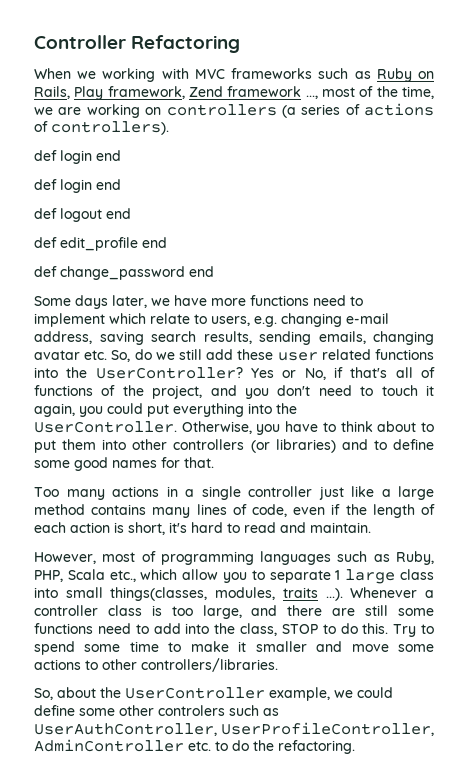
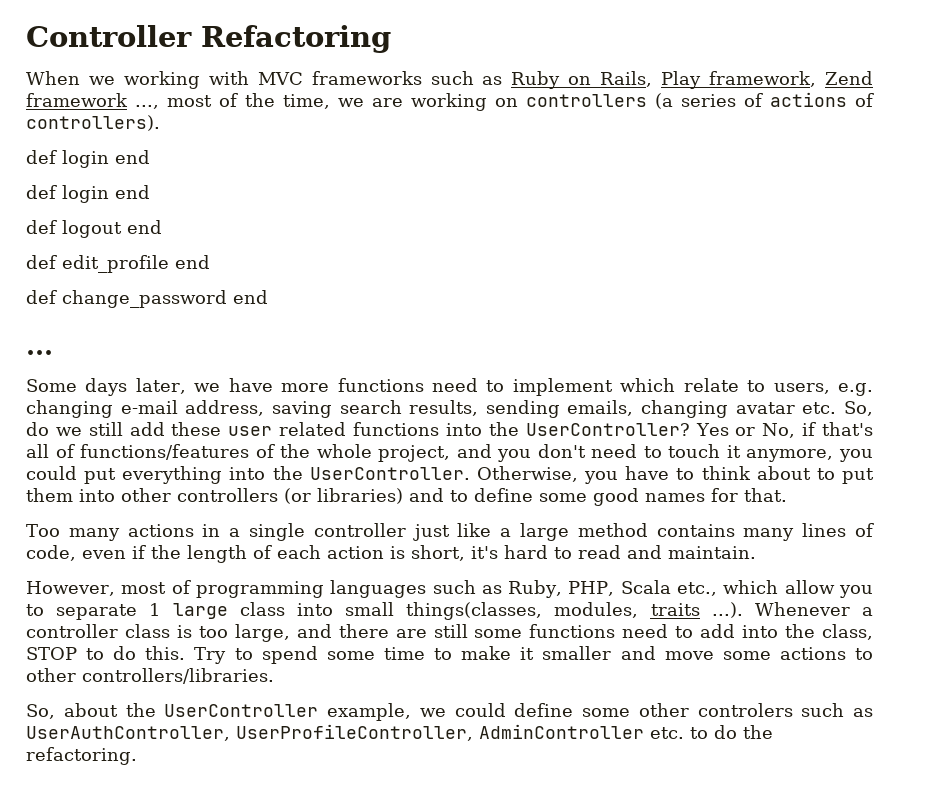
+ ...
- Yes or No, if that's all of functions of the project, and you don't need to touch it again, you could put everything into the UserController.
+ Yes or No, if that's all of functions/features of the whole project, and you don't need to touch it anymore, you could put everything into the UserController.

